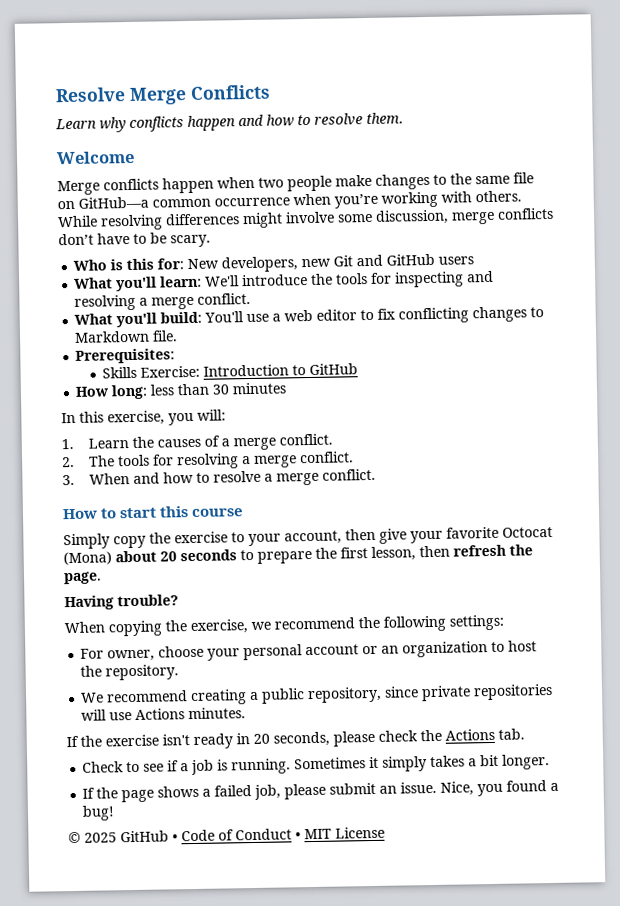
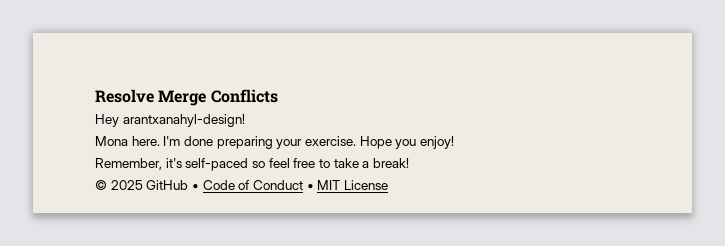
- Learn why conflicts happen and how to resolve them.
- Welcome
- Merge conflicts happen when two people make changes to the same file on GitHub—a common occurrence when you’re working with others. While resolving differences might involve some discussion, merge conflicts don’t have to be scary.
- Who is this for: New developers, new Git and GitHub users
- What you'll learn: We'll introduce the tools for inspecting and resolving a merge conflict.
- What you'll build: You'll use a web editor to fix conflicting changes to Markdown file.
- Prerequisites:
- Skills Exercise: Introduction to GitHub
- How long: less than 30 minutes
- In this exercise, you will:
- 1. Learn the causes of a merge conflict.
- 2. The tools for resolving a merge conflict.
- 3. When and how to resolve a merge conflict.
- How to start this course
- Simply copy the exercise to your account, then give your favorite Octocat (Mona) about 20 seconds to prepare the first lesson, then refresh the page.
- Having trouble?
- When copying the exercise, we recommend the following settings:
- For owner, choose your personal account or an organization to host the repository.
- We recommend creating a public repository, since private repositories will use Actions minutes.
- If the exercise isn't ready in 20 seconds, please check the Actions tab.
- Check to see if a job is running. Sometimes it simply takes a bit longer.
- If the page shows a failed job, please submit an issue. Nice, you found a bug!
+ Hey arantxanahyl-design!
+ Mona here. I'm done preparing your exercise. Hope you enjoy!
+ Remember, it's self-paced so feel free to take a break!

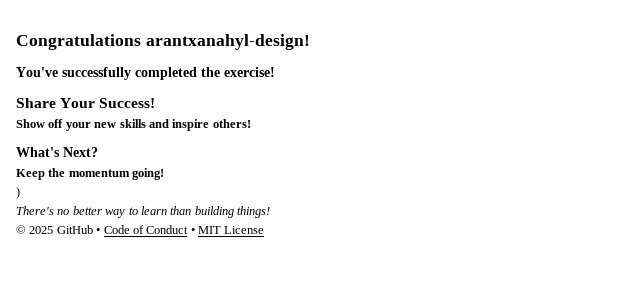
- Resolve Merge Conflicts
- Hey arantxanahyl-design!
- Mona here. I'm done preparing your exercise. Hope you enjoy!
- Remember, it's self-paced so feel free to take a break!
+ Congratulations arantxanahyl-design!
+ You've successfully completed the exercise!
+ Share Your Success!
+ Show off your new skills and inspire others!
+ What's Next?
+ Keep the momentum going!
+ )
+ There's no better way to learn than building things!

